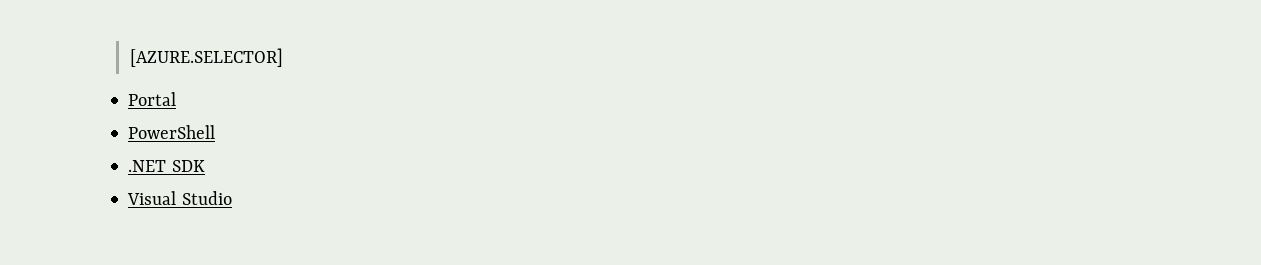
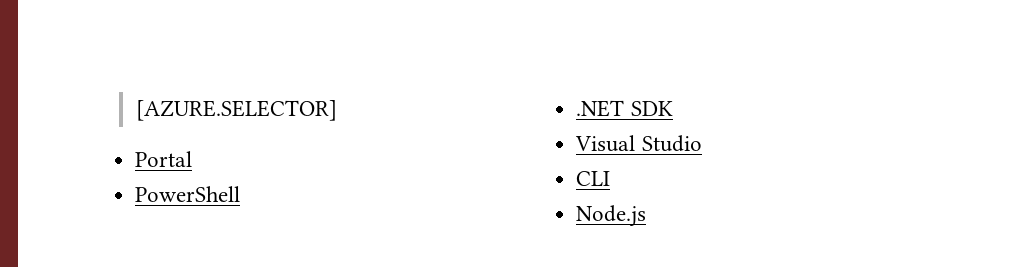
+ CLI
+ Node.js

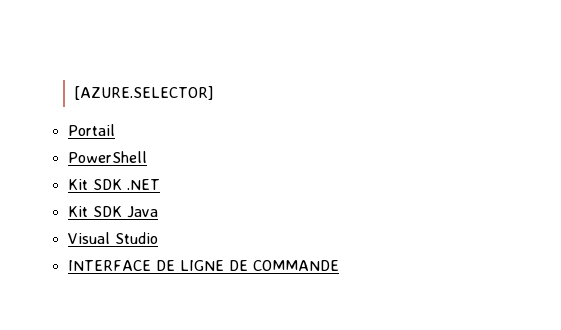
- Portal
+ Portail
- .NET SDK
+ Kit SDK .NET
+ Kit SDK Java
- CLI
- Node.js
+ INTERFACE DE LIGNE DE COMMANDE

